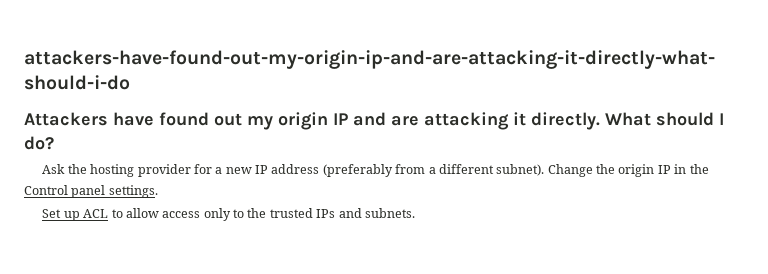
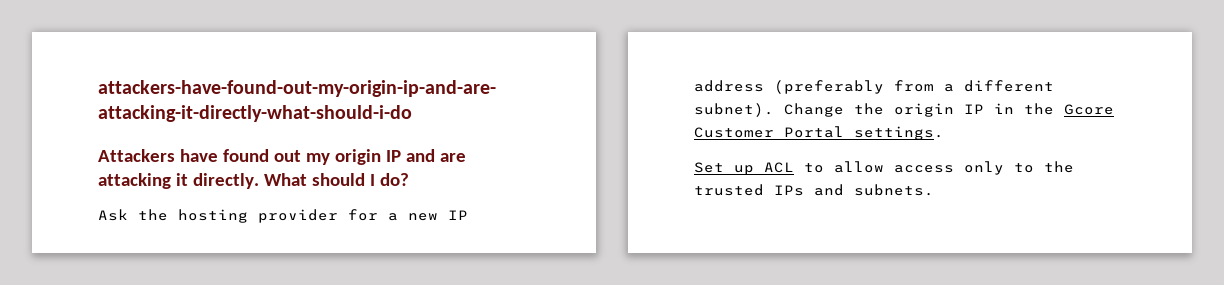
- Change the origin IP in the Control panel settings.
+ Change the origin IP in the Gcore Customer Portal settings.

